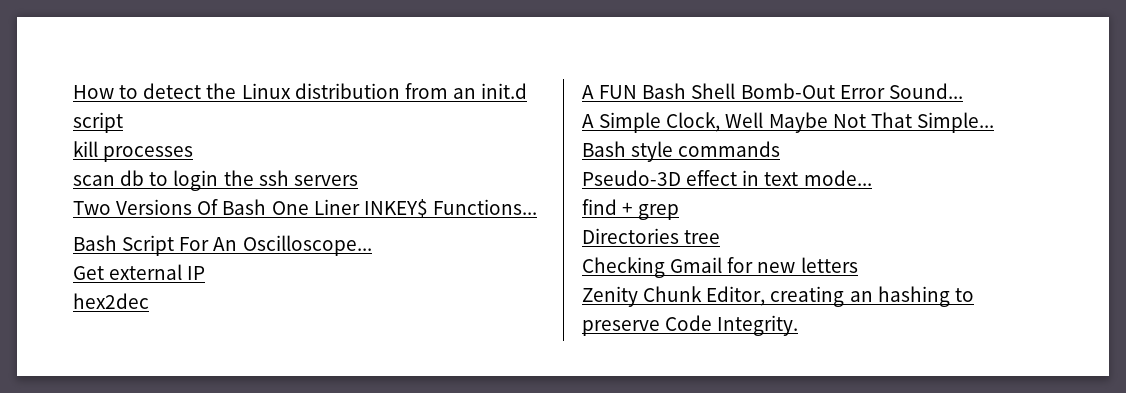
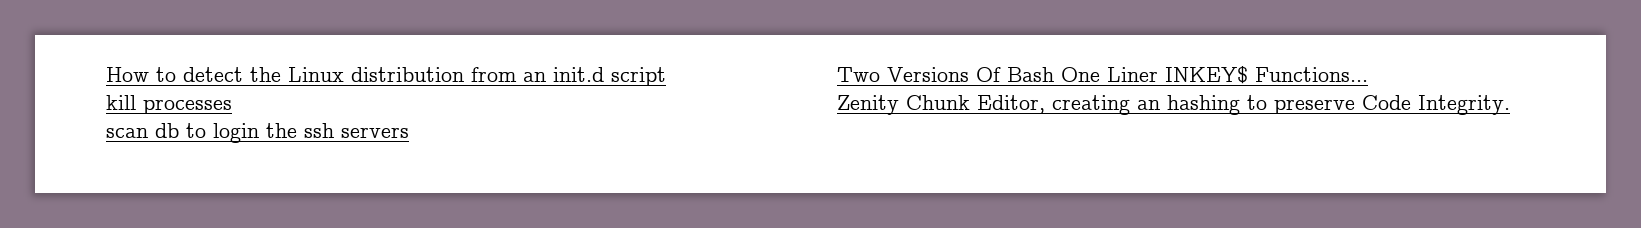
- Bash Script For An Oscilloscope...
- Get external IP
- hex2dec
- A FUN Bash Shell Bomb-Out Error Sound...
- A Simple Clock, Well Maybe Not That Simple...
- Bash style commands
- Pseudo-3D effect in text mode...
- find + grep
- Directories tree
- Checking Gmail for new letters

